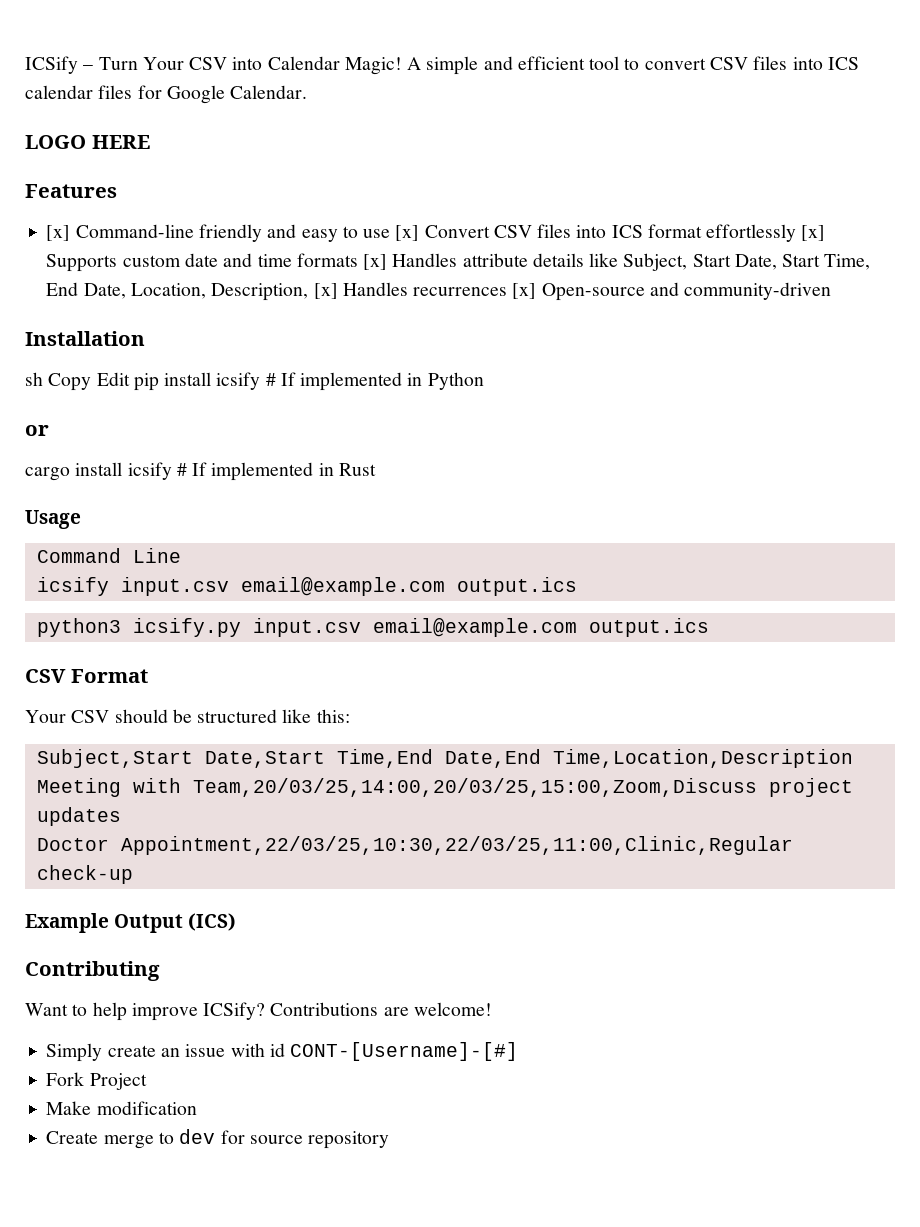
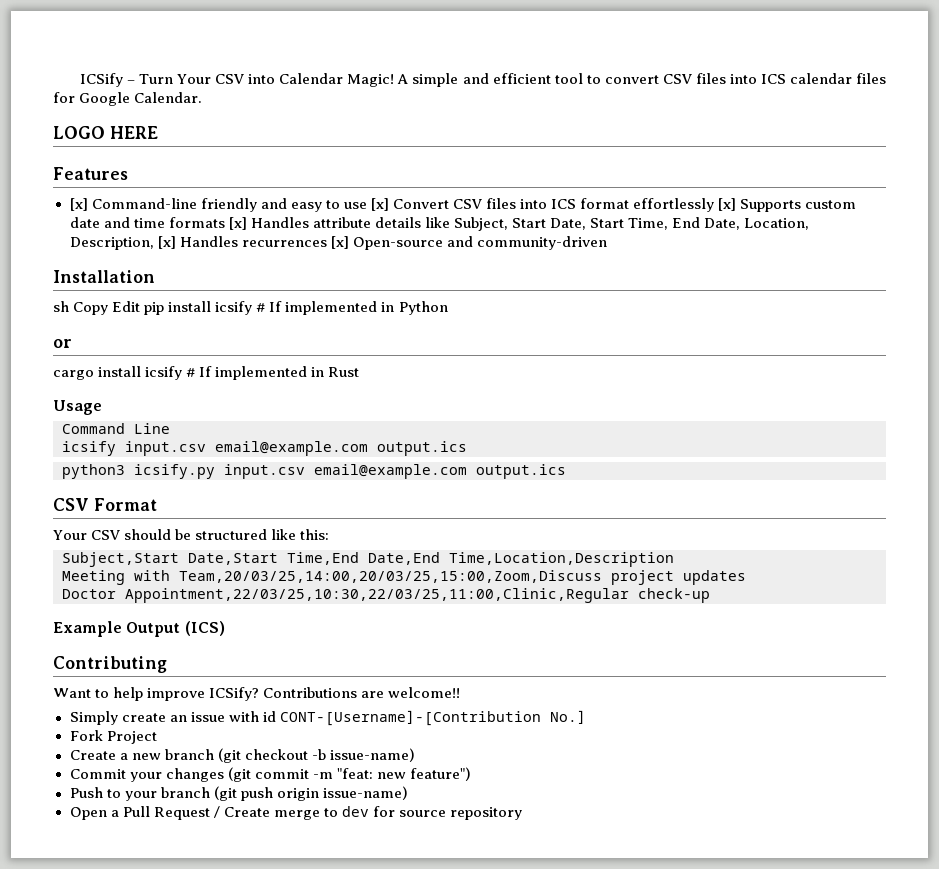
- Contributions are welcome!
+ Contributions are welcome!!
- Simply create an issue with id CONT-[Username]-[#]
+ Simply create an issue with id CONT-[Username]-[Contribution No.]
- Make modification
- Create merge to dev for source repository
+ Create a new branch (git checkout -b issue-name)
+ Commit your changes (git commit -m "feat: new feature")
+ Push to your branch (git push origin issue-name)
+ Open a Pull Request / Create merge to dev for source repository

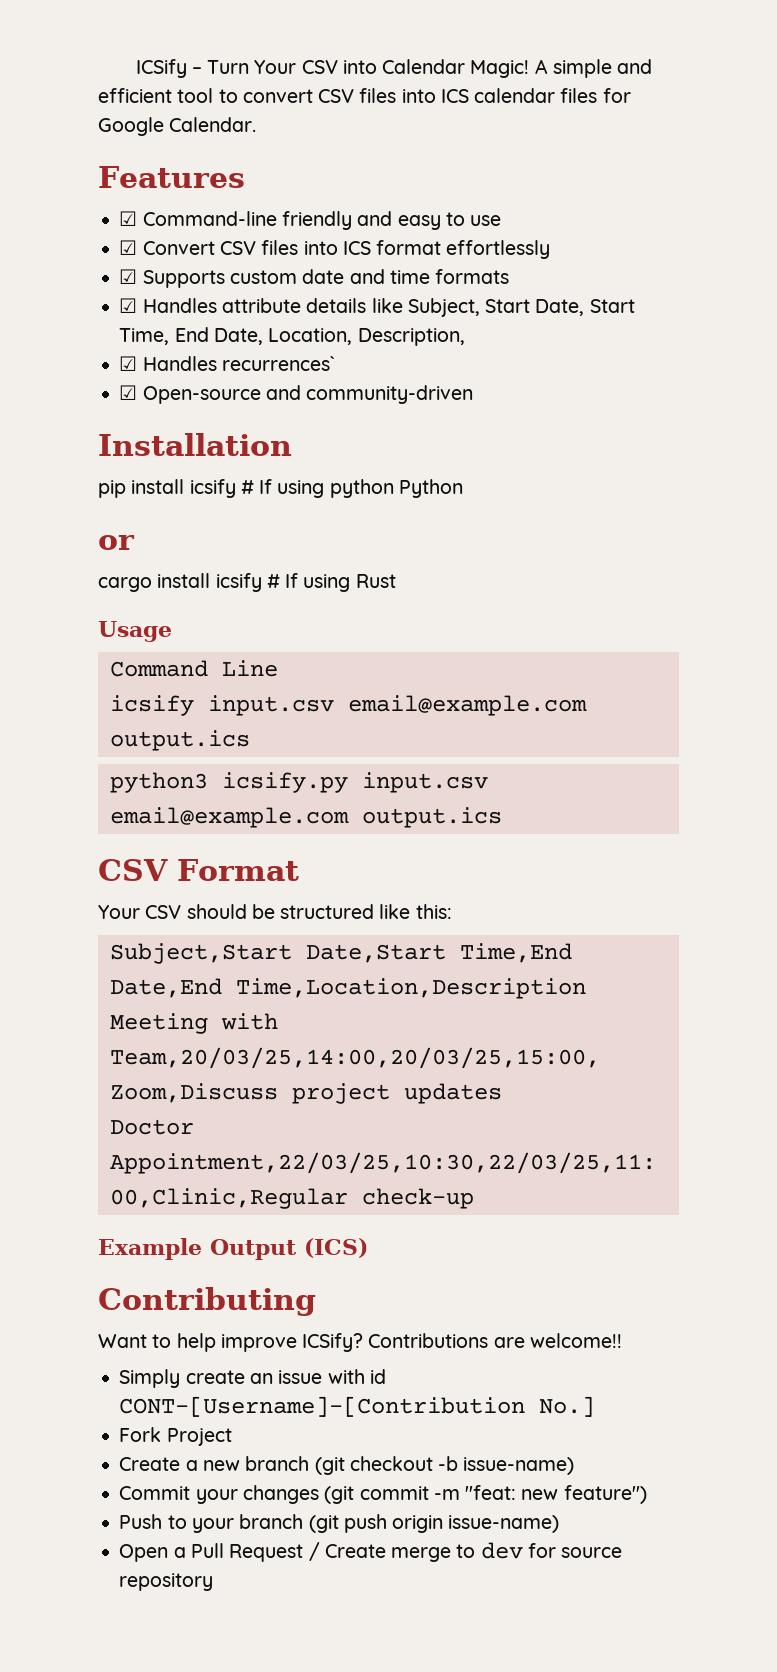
- LOGO HERE
- [x] Command-line friendly and easy to use [x] Convert CSV files into ICS format effortlessly [x] Supports custom date and time formats [x] Handles attribute details like Subject, Start Date, Start Time, End Date, Location, Description, [x] Handles recurrences [x] Open-source and community-driven
+ ☑ Command-line friendly and easy to use
+ ☑ Convert CSV files into ICS format effortlessly
+ ☑ Supports custom date and time formats
+ ☑ Handles attribute details like Subject, Start Date, Start Time, End Date, Location, Description,
+ ☑ Handles recurrences`
+ ☑ Open-source and community-driven
- sh Copy Edit pip install icsify # If implemented in Python
+ pip install icsify # If using python Python
- cargo install icsify # If implemented in Rust
+ cargo install icsify # If using Rust

